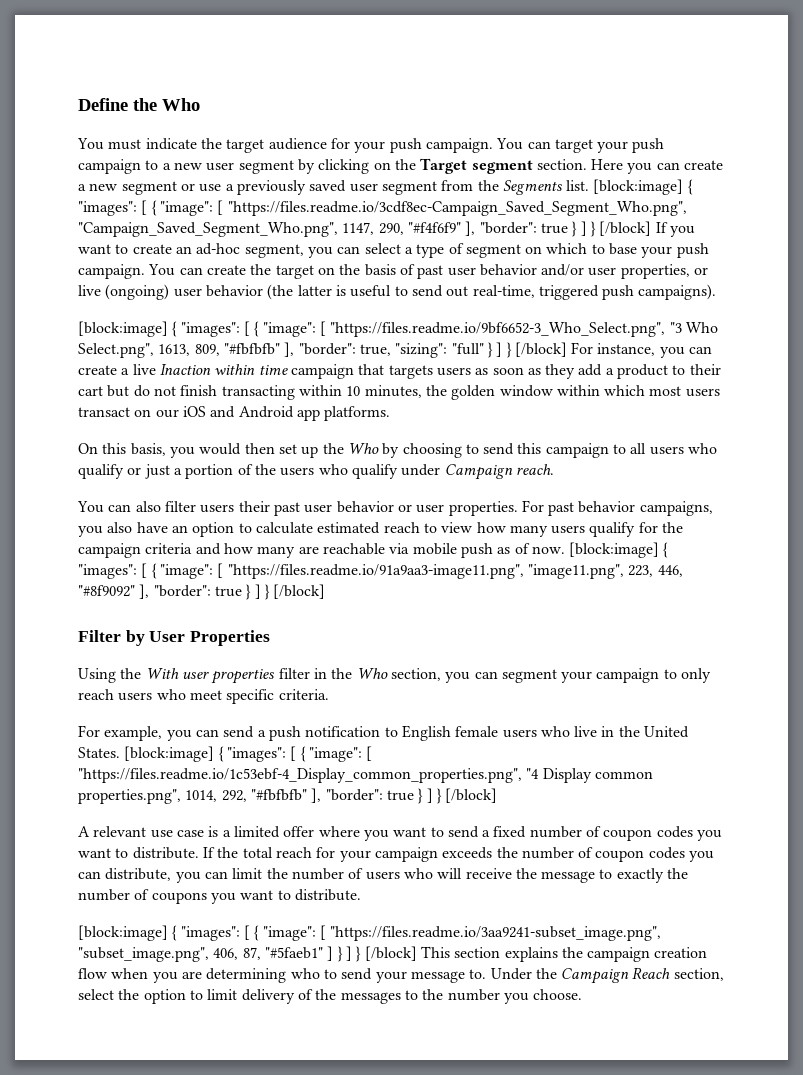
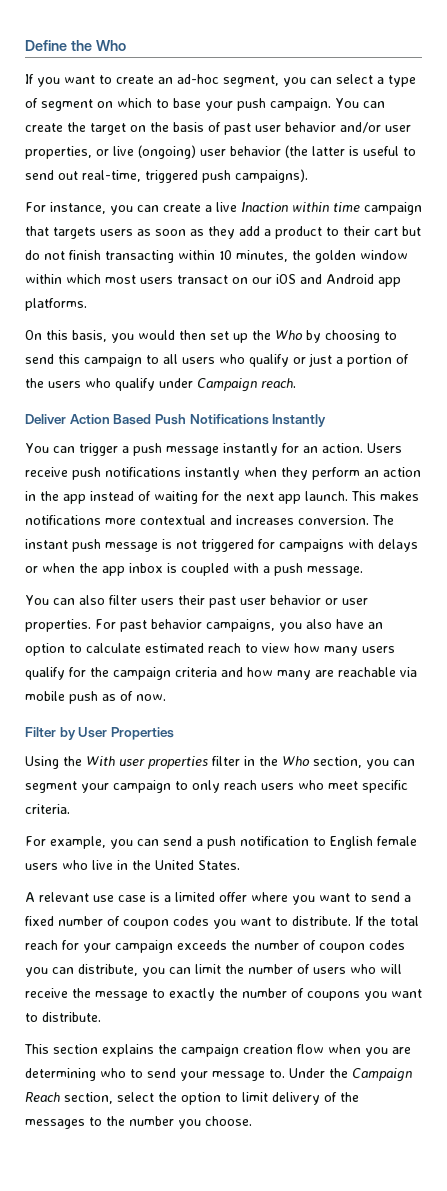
- You must indicate the target audience for your push campaign. You can target your push campaign to a new user segment by clicking on the Target segment section. Here you can create a new segment or use a previously saved user segment from the Segments list. [block:image] { "images": [ { "image": [ "https://files.readme.io/3cdf8ec-Campaign_Saved_Segment_Who.png", "Campaign_Saved_Segment_Who.png", 1147, 290, "#f4f6f9" ], "border": true } ] } [/block] If you want to create an ad-hoc segment, you can select a type of segment on which to base your push campaign.
+ If you want to create an ad-hoc segment, you can select a type of segment on which to base your push campaign.
- [block:image] { "images": [ { "image": [ "https://files.readme.io/9bf6652-3_Who_Select.png", "3 Who Select.png", 1613, 809, "#fbfbfb" ], "border": true, "sizing": "full" } ] } [/block] For instance, you can create a live Inaction within time campaign that targets users as soon as they add a product to their cart but do not finish transacting within 10 minutes, the golden window within which most users transact on our iOS and Android app platforms.
+ For instance, you can create a live Inaction within time campaign that targets users as soon as they add a product to their cart but do not finish transacting within 10 minutes, the golden window within which most users transact on our iOS and Android app platforms.
+ Deliver Action Based Push Notifications Instantly
+ You can trigger a push message instantly for an action. Users receive push notifications instantly when they perform an action in the app instead of waiting for the next app launch. This makes notifications more contextual and increases conversion. The instant push message is not triggered for campaigns with delays or when the app inbox is coupled with a push message.
- [block:image] { "images": [ { "image": [ "https://files.readme.io/91a9aa3-image11.png", "image11.png", 223, 446, "#8f9092" ], "border": true } ] } [/block]
- [block:image] { "images": [ { "image": [ "https://files.readme.io/1c53ebf-4_Display_common_properties.png", "4 Display common properties.png", 1014, 292, "#fbfbfb" ], "border": true } ] } [/block]
- [block:image] { "images": [ { "image": [ "https://files.readme.io/3aa9241-subset_image.png", "subset_image.png", 406, 87, "#5faeb1" ] } ] } [/block] This section explains the campaign creation flow when you are determining who to send your message to.
+ This section explains the campaign creation flow when you are determining who to send your message to.

